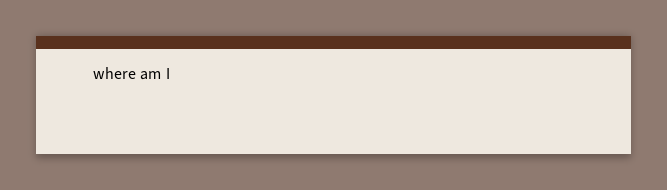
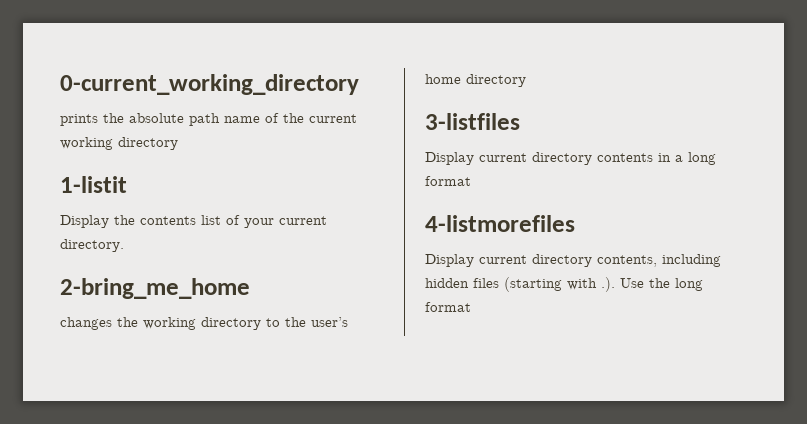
- where am I
+ 0-current_working_directory
+ prints the absolute path name of the current working directory
+ 1-listit
+ Display the contents list of your current directory.
+ 2-bring_me_home
+ changes the working directory to the user’s home directory
+ 3-listfiles
+ Display current directory contents in a long format
+ 4-listmorefiles
+ Display current directory contents, including hidden files (starting with .). Use the long format

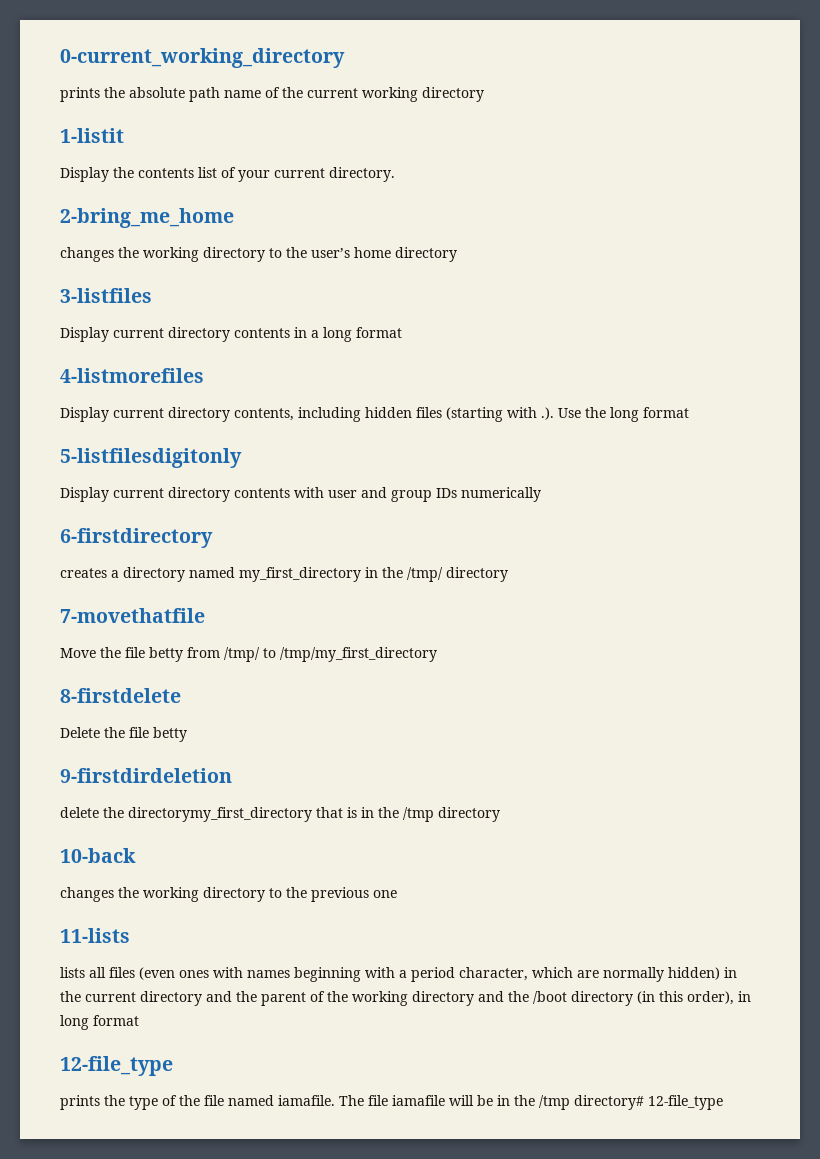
+ 5-listfilesdigitonly
+ Display current directory contents with user and group IDs numerically
+ 6-firstdirectory
+ creates a directory named my_first_directory in the /tmp/ directory
+ 7-movethatfile
+ Move the file betty from /tmp/ to /tmp/my_first_directory
+ 8-firstdelete
+ Delete the file betty
+ 9-firstdirdeletion
+ delete the directorymy_first_directory that is in the /tmp directory
+ 10-back
+ changes the working directory to the previous one
+ 11-lists
+ lists all files (even ones with names beginning with a period character, which are normally hidden) in the current directory and the parent of the working directory and the /boot directory (in this order), in long format
+ 12-file_type
+ prints the type of the file named iamafile. The file iamafile will be in the /tmp directory# 12-file_type

